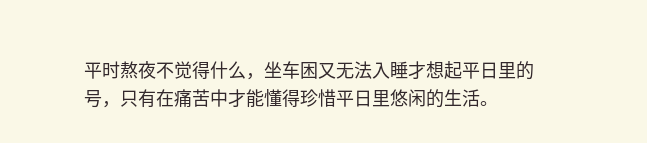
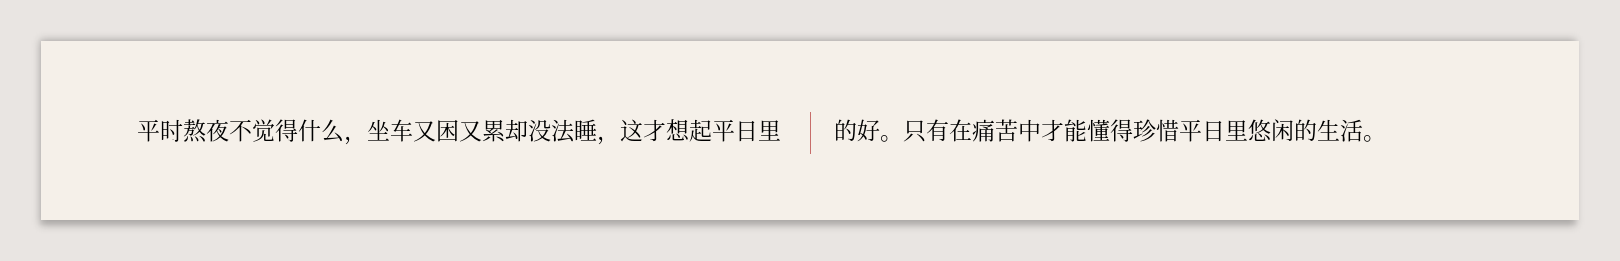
- 平时熬夜不觉得什么，坐车困又无法入睡才想起平日里的号，只有在痛苦中才能懂得珍惜平日里悠闲的生活。
+ 平时熬夜不觉得什么，坐车又困又累却没法睡，这才想起平日里的好。只有在痛苦中才能懂得珍惜平日里悠闲的生活。

